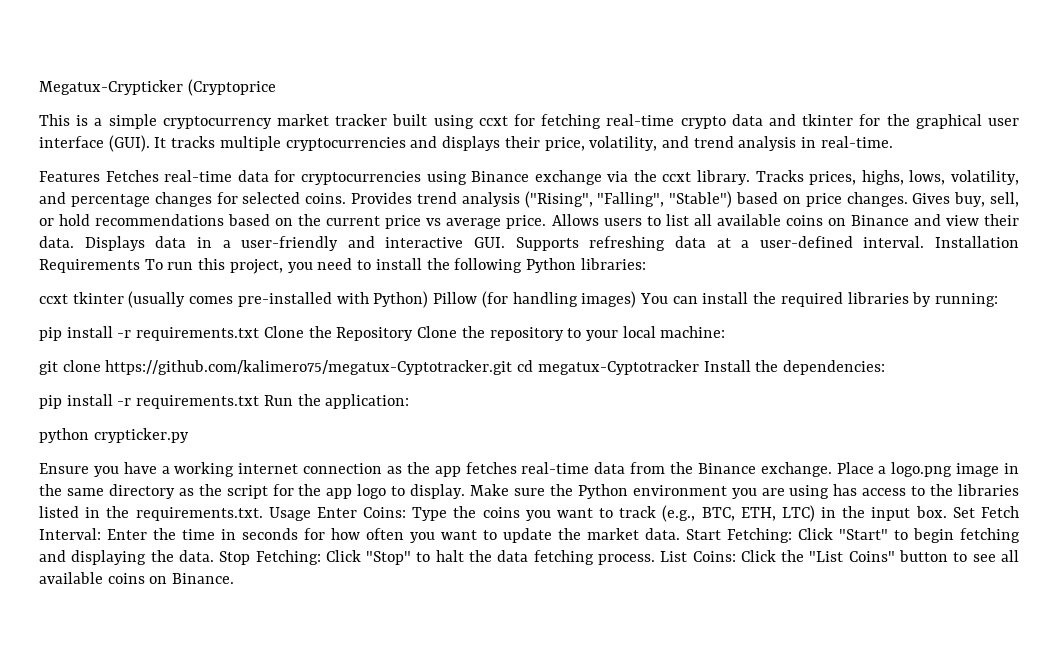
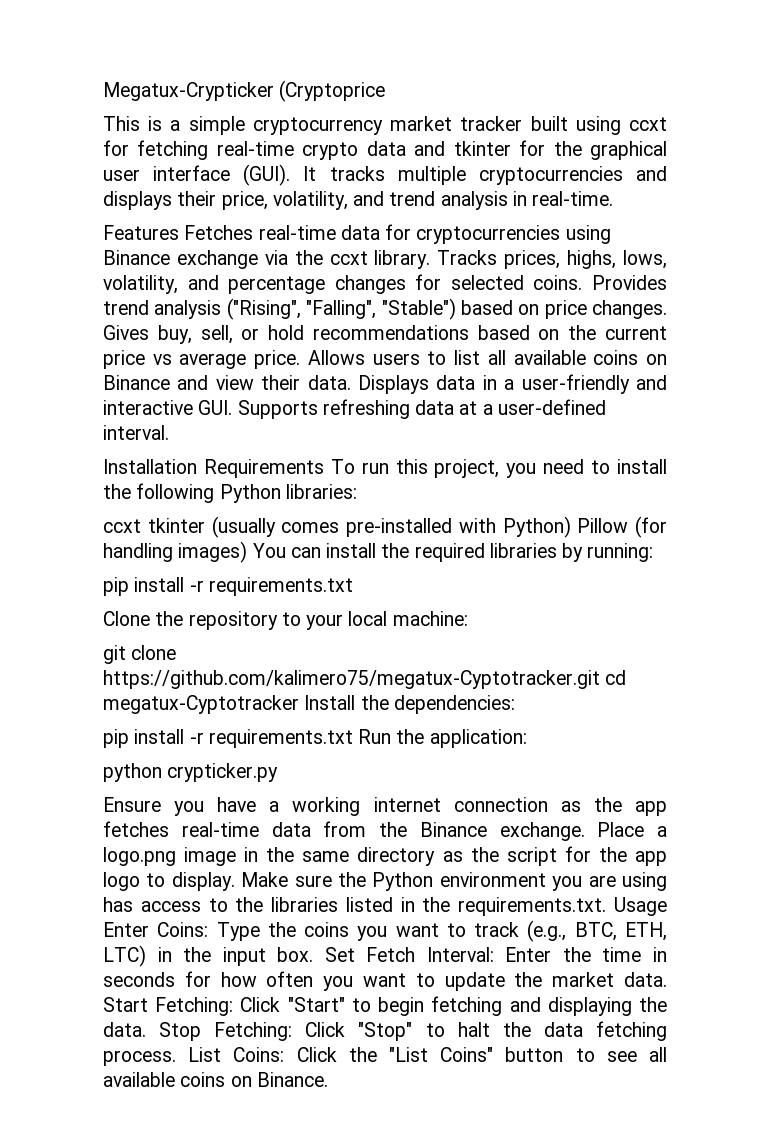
- Displays data in a user-friendly and interactive GUI. Supports refreshing data at a user-defined interval. Installation Requirements To run this project, you need to install the following Python libraries:
+ Displays data in a user-friendly and interactive GUI. Supports refreshing data at a user-defined interval.
+ Installation Requirements To run this project, you need to install the following Python libraries:
  ccxt tkinter (usually comes pre-installed with Python) Pillow (for handling images) You can install the required libraries by running:
- pip install -r requirements.txt Clone the Repository Clone the repository to your local machine:
+ pip install -r requirements.txt
+ Clone the repository to your local machine:

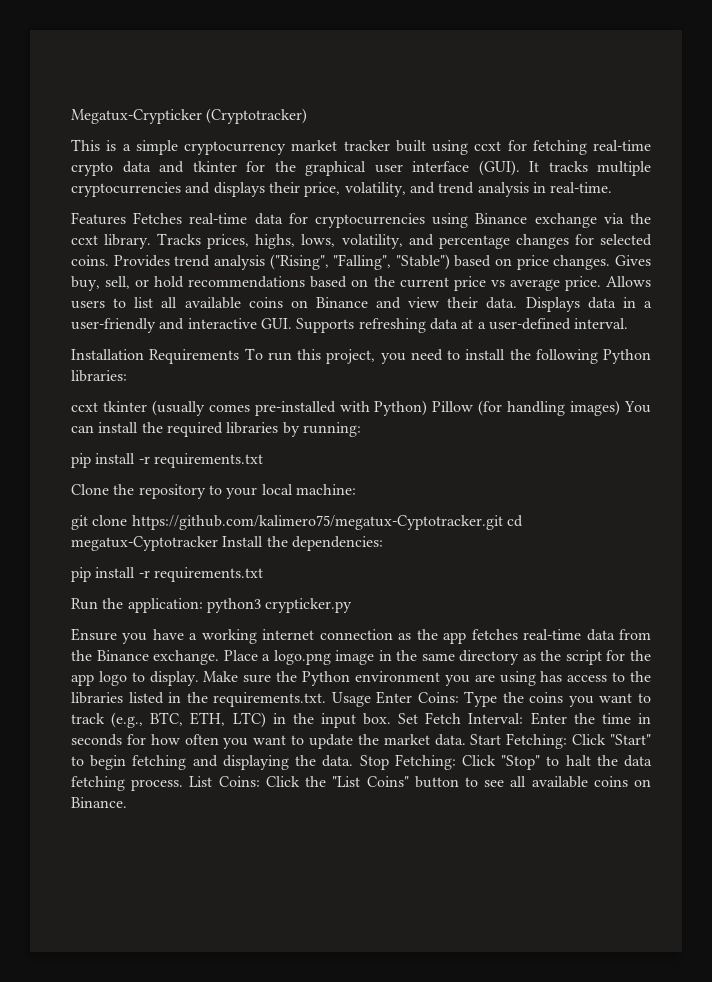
- Megatux-Crypticker (Cryptoprice
+ Megatux-Crypticker (Cryptotracker)
  git clone https://github.com/kalimero75/megatux-Cyptotracker.git cd megatux-Cyptotracker Install the dependencies:
- pip install -r requirements.txt Run the application:
- python crypticker.py
+ pip install -r requirements.txt
+ Run the application: python3 crypticker.py

